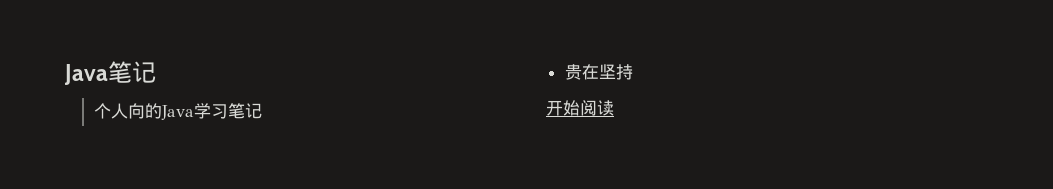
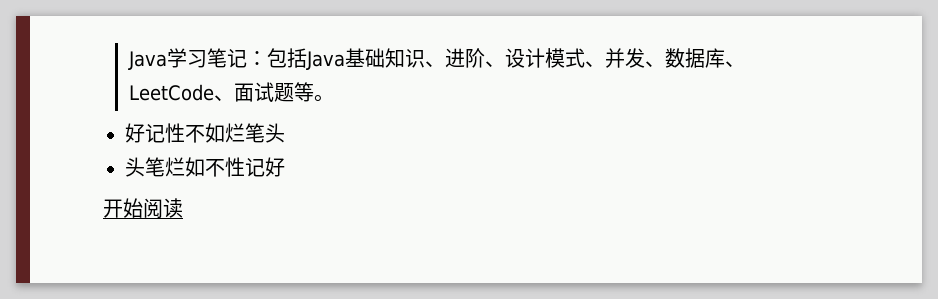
- Java笔记
- 个人向的Java学习笔记
- 贵在坚持
+ Java学习笔记：包括Java基础知识、进阶、设计模式、并发、数据库、LeetCode、面试题等。
+ 好记性不如烂笔头
+ 头笔烂如不性记好

